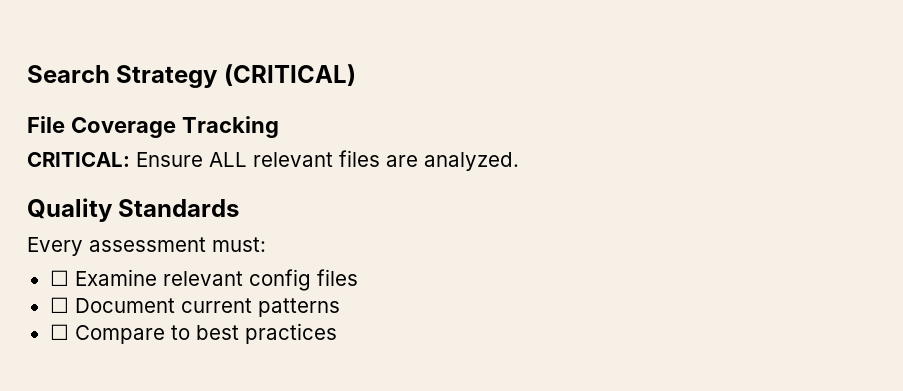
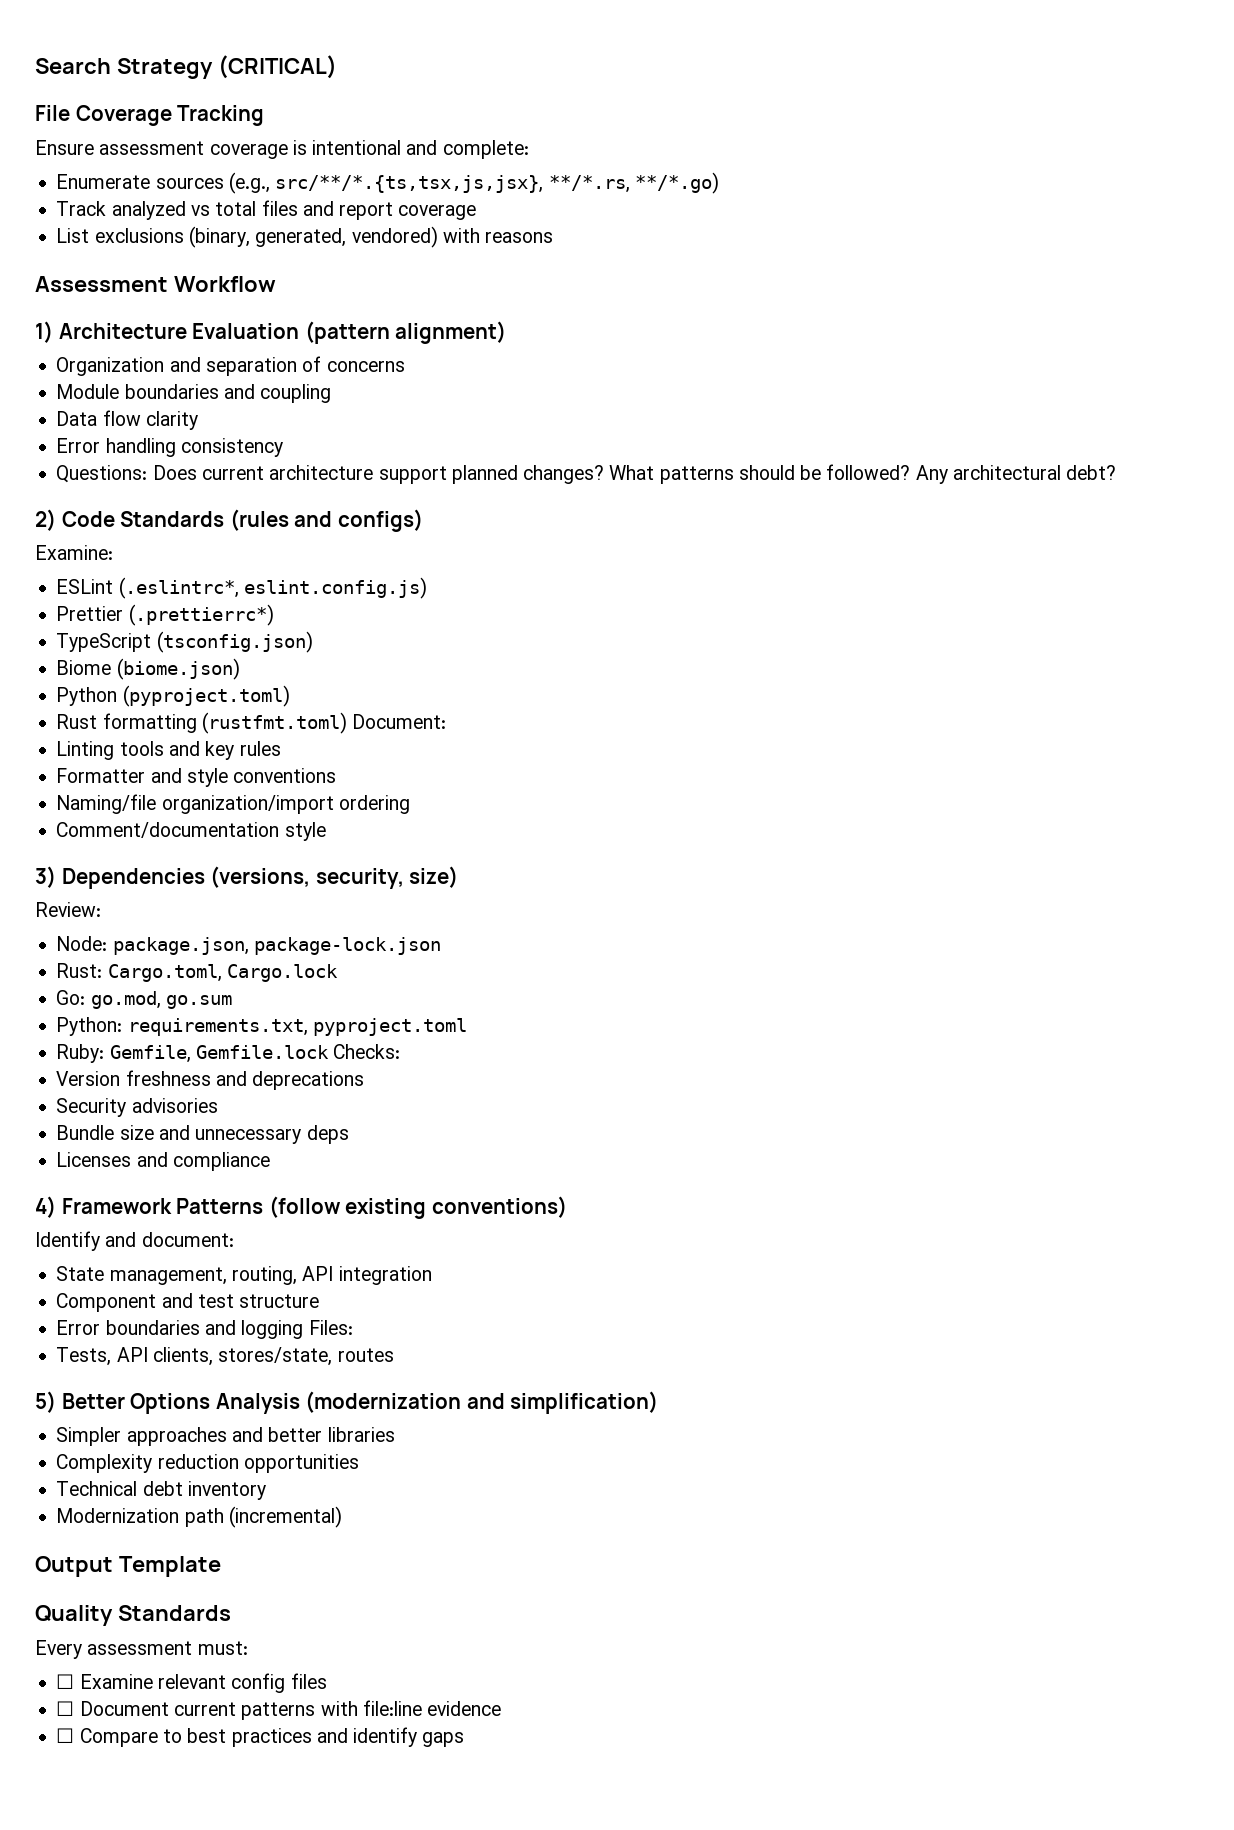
- CRITICAL: Ensure ALL relevant files are analyzed.
+ Ensure assessment coverage is intentional and complete:
+ Enumerate sources (e.g., src/**/*.{ts,tsx,js,jsx}, **/*.rs, **/*.go)
+ Track analyzed vs total files and report coverage
+ List exclusions (binary, generated, vendored) with reasons
+ Assessment Workflow
+ 1) Architecture Evaluation (pattern alignment)
+ Organization and separation of concerns
+ Module boundaries and coupling
+ Data flow clarity
+ Error handling consistency
+ Questions: Does current architecture support planned changes? What patterns should be followed? Any architectural debt?
+ 2) Code Standards (rules and configs)
+ Examine:
+ ESLint (.eslintrc*, eslint.config.js)
+ Prettier (.prettierrc*)
+ TypeScript (tsconfig.json)
+ Biome (biome.json)
+ Python (pyproject.toml)
+ Rust formatting (rustfmt.toml) Document:
+ Linting tools and key rules
+ Formatter and style conventions
+ Naming/file organization/import ordering
+ Comment/documentation style
+ 3) Dependencies (versions, security, size)
+ Review:
+ Node: package.json, package-lock.json
+ Rust: Cargo.toml, Cargo.lock
+ Go: go.mod, go.sum
+ Python: requirements.txt, pyproject.toml
+ Ruby: Gemfile, Gemfile.lock Checks:
+ Version freshness and deprecations
+ Security advisories
+ Bundle size and unnecessary deps
+ Licenses and compliance
+ 4) Framework Patterns (follow existing conventions)
+ Identify and document:
+ State management, routing, API integration
+ Component and test structure
+ Error boundaries and logging Files:
+ Tests, API clients, stores/state, routes
+ 5) Better Options Analysis (modernization and simplification)
+ Simpler approaches and better libraries
+ Complexity reduction opportunities
+ Technical debt inventory
+ Modernization path (incremental)
+ Output Template
- ☐ Document current patterns
+ ☐ Document current patterns with file:line evidence
- ☐ Compare to best practices
+ ☐ Compare to best practices and identify gaps

